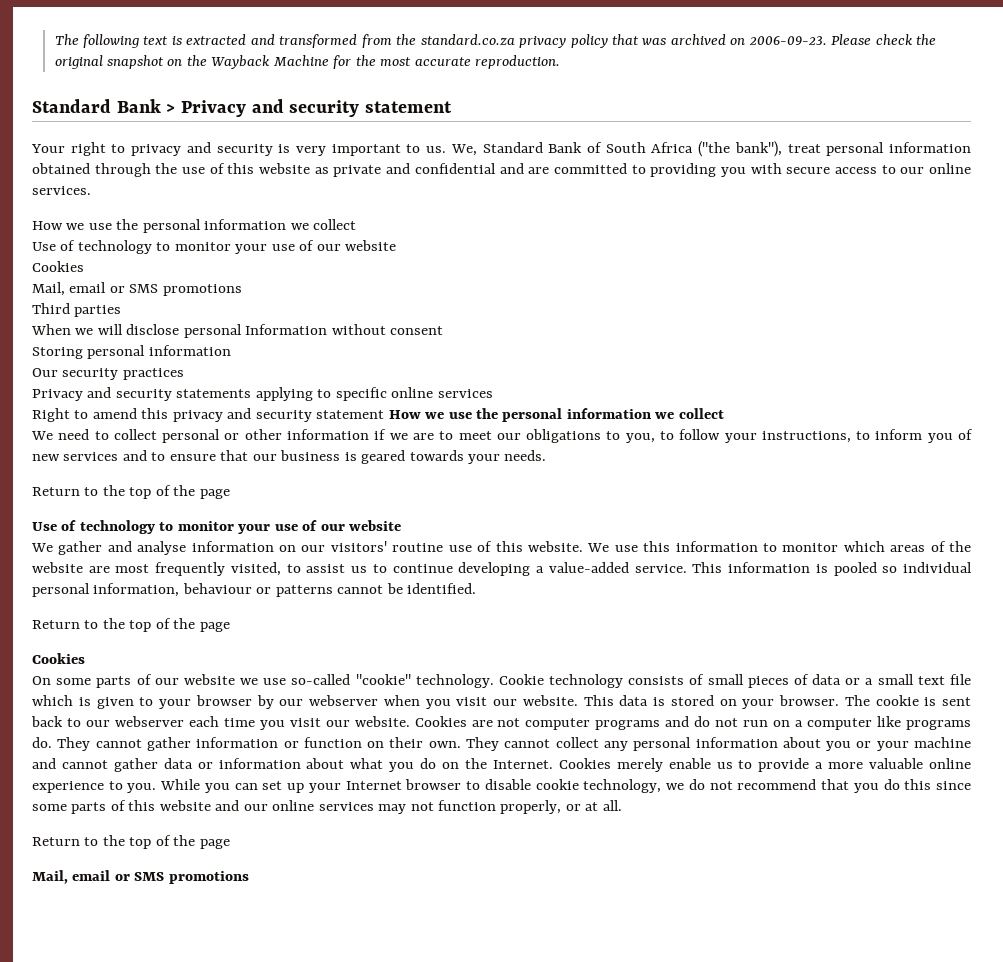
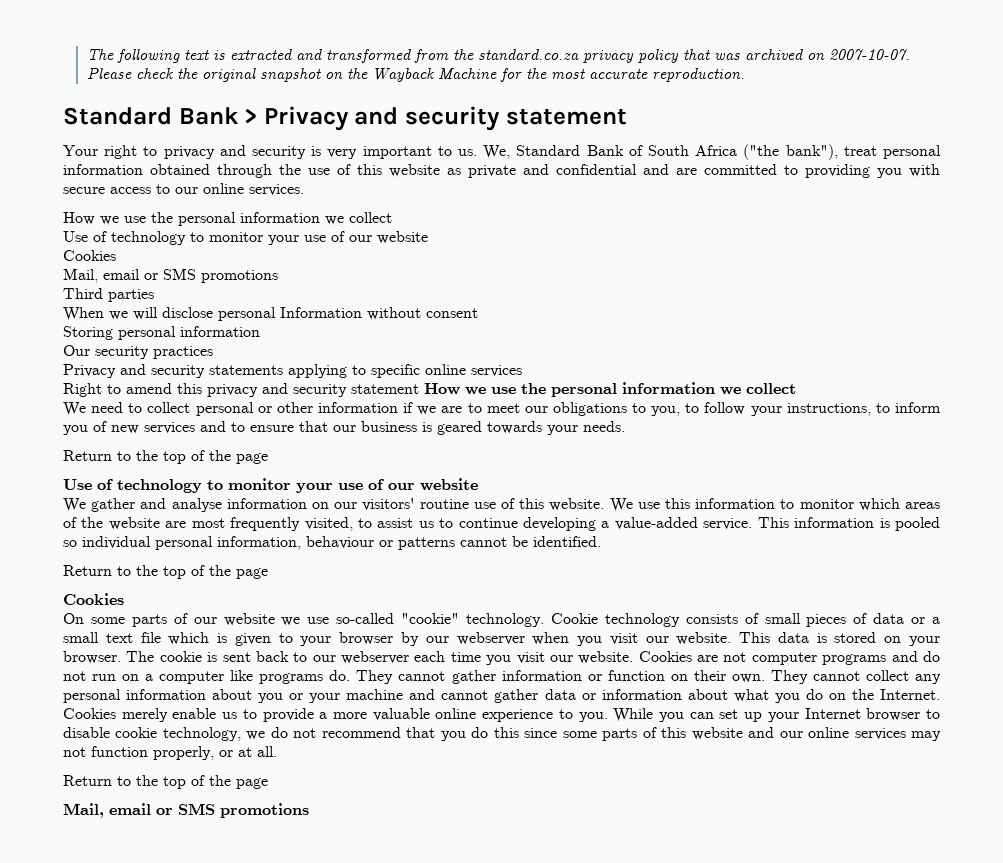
- The following text is extracted and transformed from the standard.co.za privacy policy that was archived on 2006-09-23.
+ The following text is extracted and transformed from the standard.co.za privacy policy that was archived on 2007-10-07.

